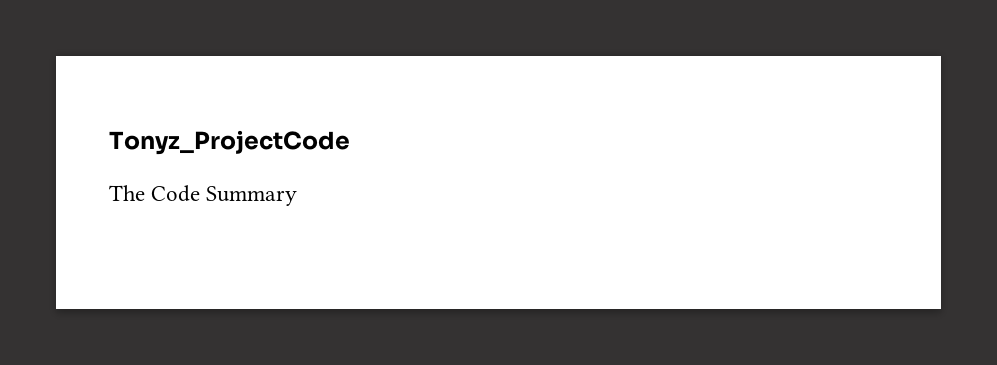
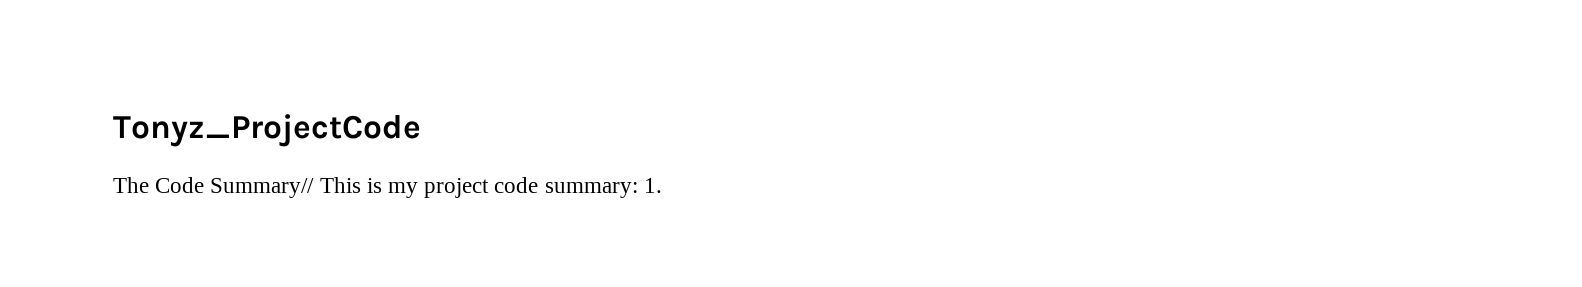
- The Code Summary
+ The Code Summary// This is my project code summary: 1.

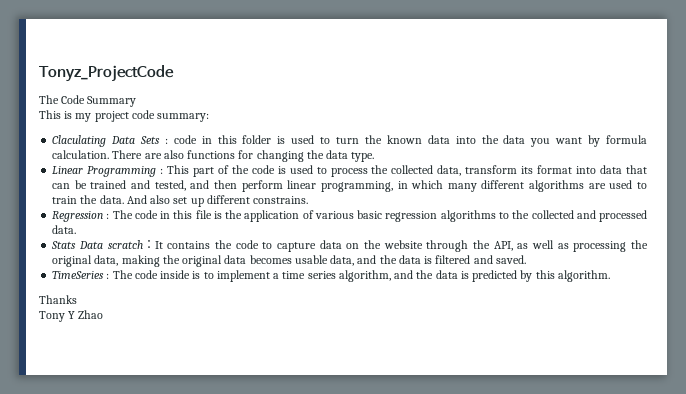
- The Code Summary// This is my project code summary: 1.
+ The Code Summary
+ This is my project code summary:
+ Claculating Data Sets : code in this folder is used to turn the known data into the data you want by formula calculation. There are also functions for changing the data type.
+ Linear Programming : This part of the code is used to process the collected data, transform its format into data that can be trained and tested, and then perform linear programming, in which many different algorithms are used to train the data. And also set up different constrains.
+ Regression : The code in this file is the application of various basic regression algorithms to the collected and processed data.
+ Stats Data scratch：It contains the code to capture data on the website through the API, as well as processing the original data, making the original data becomes usable data, and the data is filtered and saved.
+ TimeSeries : The code inside is to implement a time series algorithm, and the data is predicted by this algorithm.
+ Thanks
+ Tony Y Zhao

